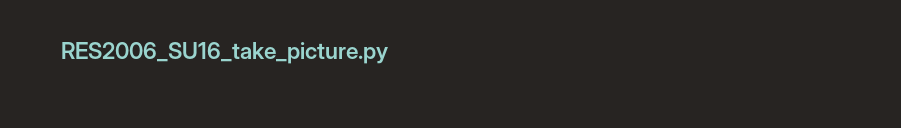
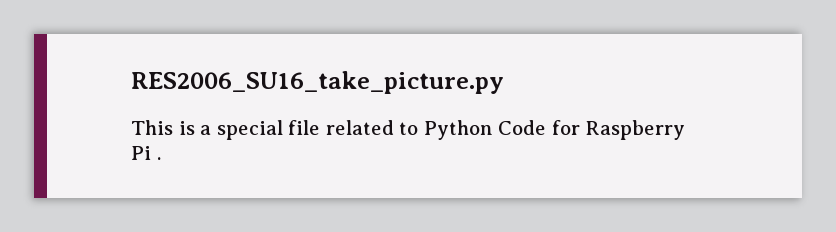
+ This is a special file related to Python Code for Raspberry Pi .

